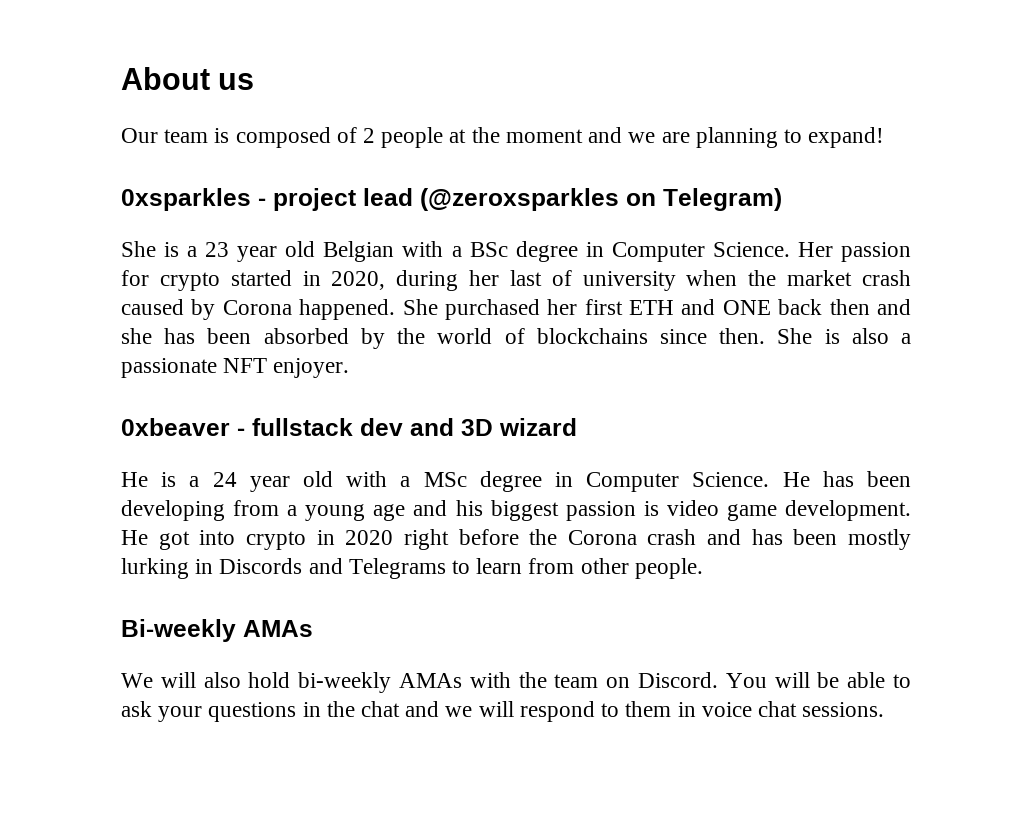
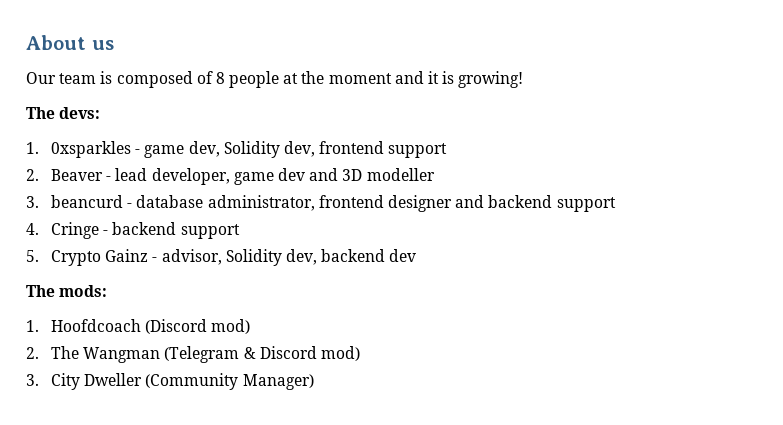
- Our team is composed of 2 people at the moment and we are planning to expand!
- 0xsparkles - project lead (@zeroxsparkles on Telegram)
- She is a 23 year old Belgian with a BSc degree in Computer Science. Her passion for crypto started in 2020, during her last of university when the market crash caused by Corona happened. She purchased her first ETH and ONE back then and she has been absorbed by the world of blockchains since then. She is also a passionate NFT enjoyer.
- 0xbeaver - fullstack dev and 3D wizard
- He is a 24 year old with a MSc degree in Computer Science. He has been developing from a young age and his biggest passion is video game development. He got into crypto in 2020 right before the Corona crash and has been mostly lurking in Discords and Telegrams to learn from other people.
- Bi-weekly AMAs
- We will also hold bi-weekly AMAs with the team on Discord. You will be able to ask your questions in the chat and we will respond to them in voice chat sessions.
+ Our team is composed of 8 people at the moment and it is growing!
+ The devs:
+ 1. 0xsparkles - game dev, Solidity dev, frontend support
+ 2. Beaver - lead developer, game dev and 3D modeller
+ 3. beancurd - database administrator, frontend designer and backend support
+ 4. Cringe - backend support
+ 5. Crypto Gainz - advisor, Solidity dev, backend dev
+ The mods:
+ 1. Hoofdcoach (Discord mod)
+ 2. The Wangman (Telegram & Discord mod)
+ 3. City Dweller (Community Manager)

